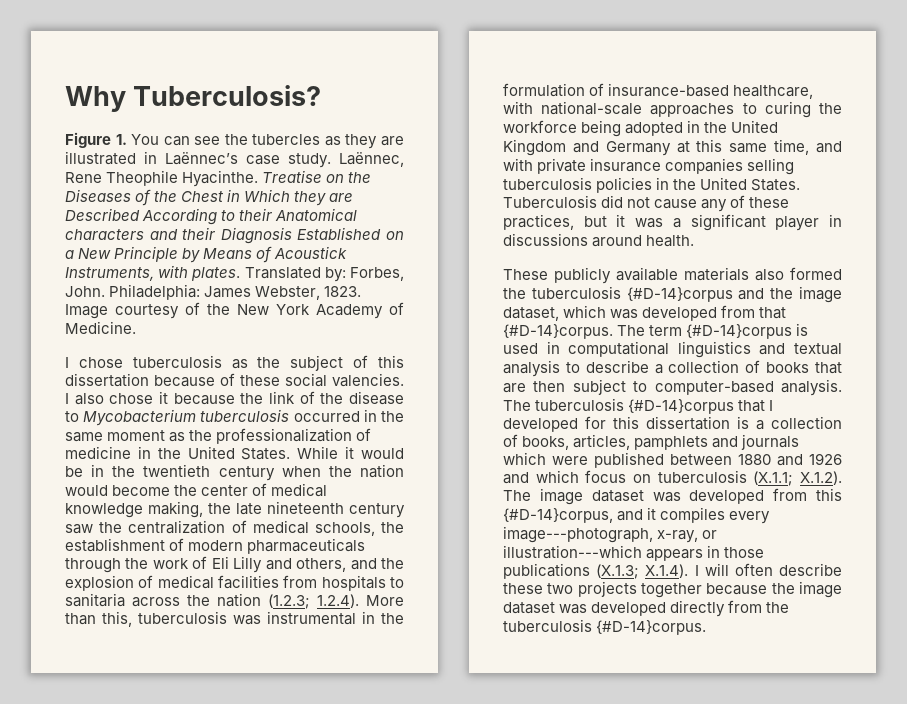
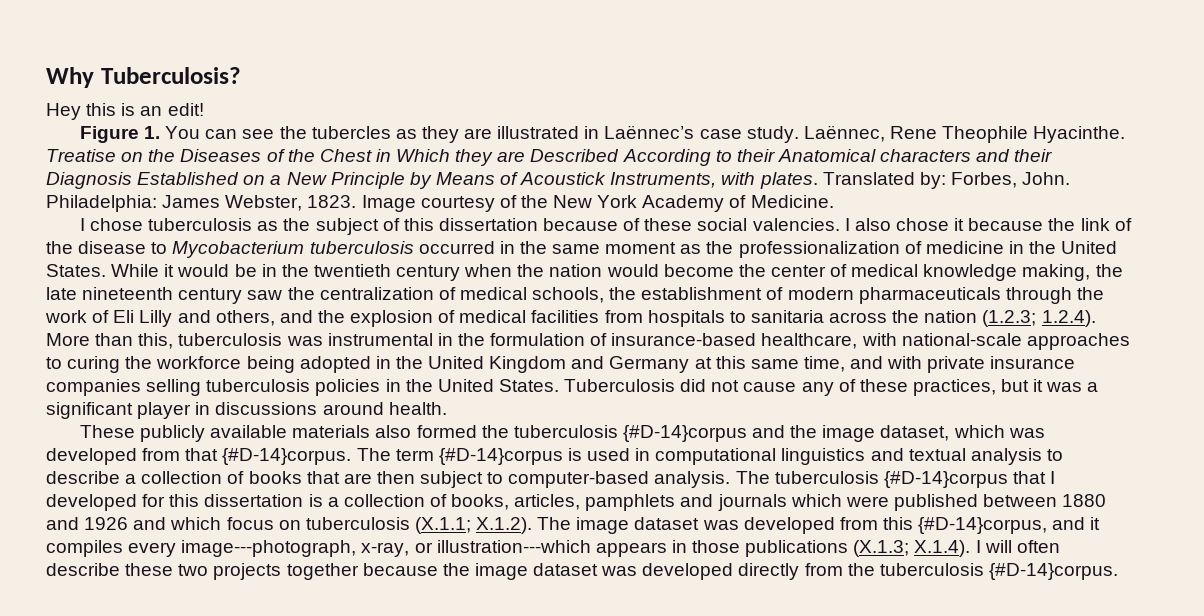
+ Hey this is an edit!

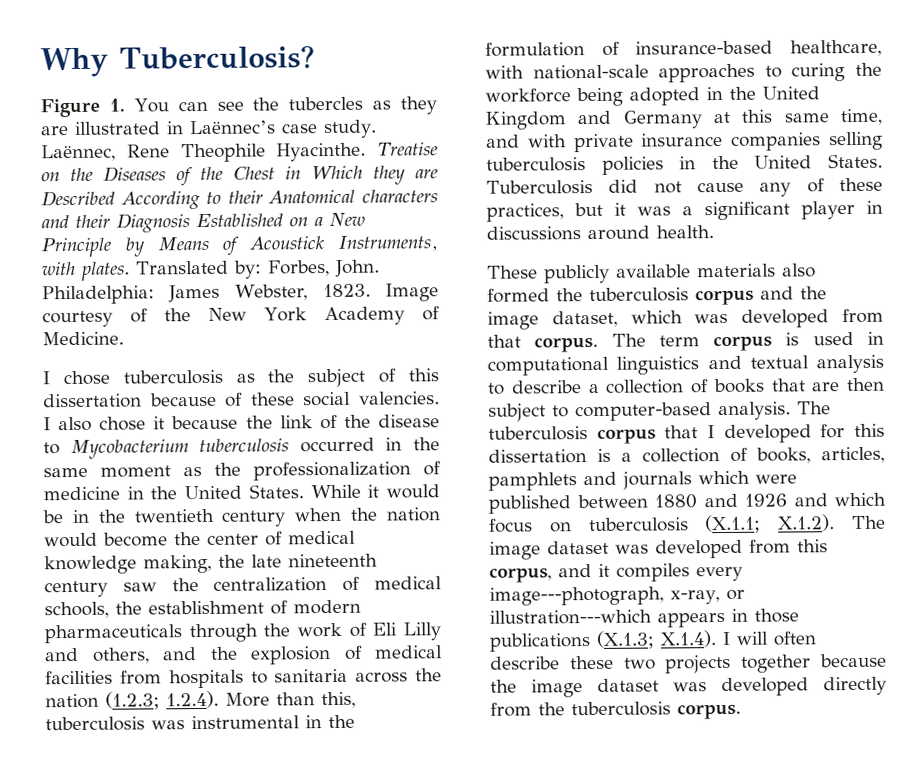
- Hey this is an edit!
- These publicly available materials also formed the tuberculosis {#D-14}corpus and the image dataset, which was developed from that {#D-14}corpus.
+ These publicly available materials also formed the tuberculosis corpus and the image dataset, which was developed from that corpus.
- The term {#D-14}corpus is used in computational linguistics and textual analysis to describe a collection of books that are then subject to computer-based analysis.
+ The term corpus is used in computational linguistics and textual analysis to describe a collection of books that are then subject to computer-based analysis.
- The tuberculosis {#D-14}corpus that I developed for this dissertation is a collection of books, articles, pamphlets and journals which were published between 1880 and 1926 and which focus on tuberculosis (X.1.1;
+ The tuberculosis corpus that I developed for this dissertation is a collection of books, articles, pamphlets and journals which were published between 1880 and 1926 and which focus on tuberculosis (X.1.1;
- X.1.2). The image dataset was developed from this {#D-14}corpus, and it compiles every image---photograph, x-ray, or illustration---which appears in those publications (X.1.3;
+ X.1.2). The image dataset was developed from this corpus, and it compiles every image---photograph, x-ray, or illustration---which appears in those publications (X.1.3;
- X.1.4). I will often describe these two projects together because the image dataset was developed directly from the tuberculosis {#D-14}corpus.
+ X.1.4). I will often describe these two projects together because the image dataset was developed directly from the tuberculosis corpus.

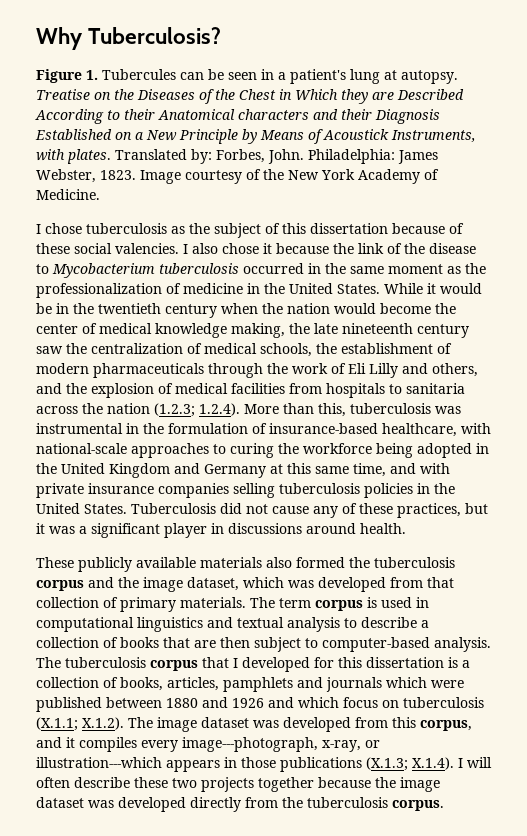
- Figure 1. You can see the tubercles as they are illustrated in Laënnec’s case study. Laënnec, Rene Theophile Hyacinthe.
+ Figure 1. Tubercules can be seen in a patient's lung at autopsy.
- These publicly available materials also formed the tuberculosis corpus and the image dataset, which was developed from that corpus.
+ These publicly available materials also formed the tuberculosis corpus and the image dataset, which was developed from that collection of primary materials.

